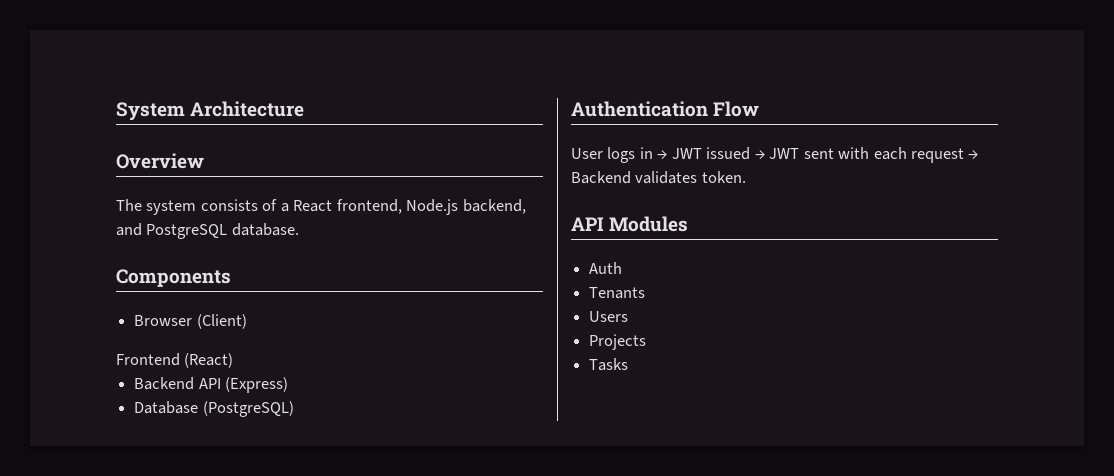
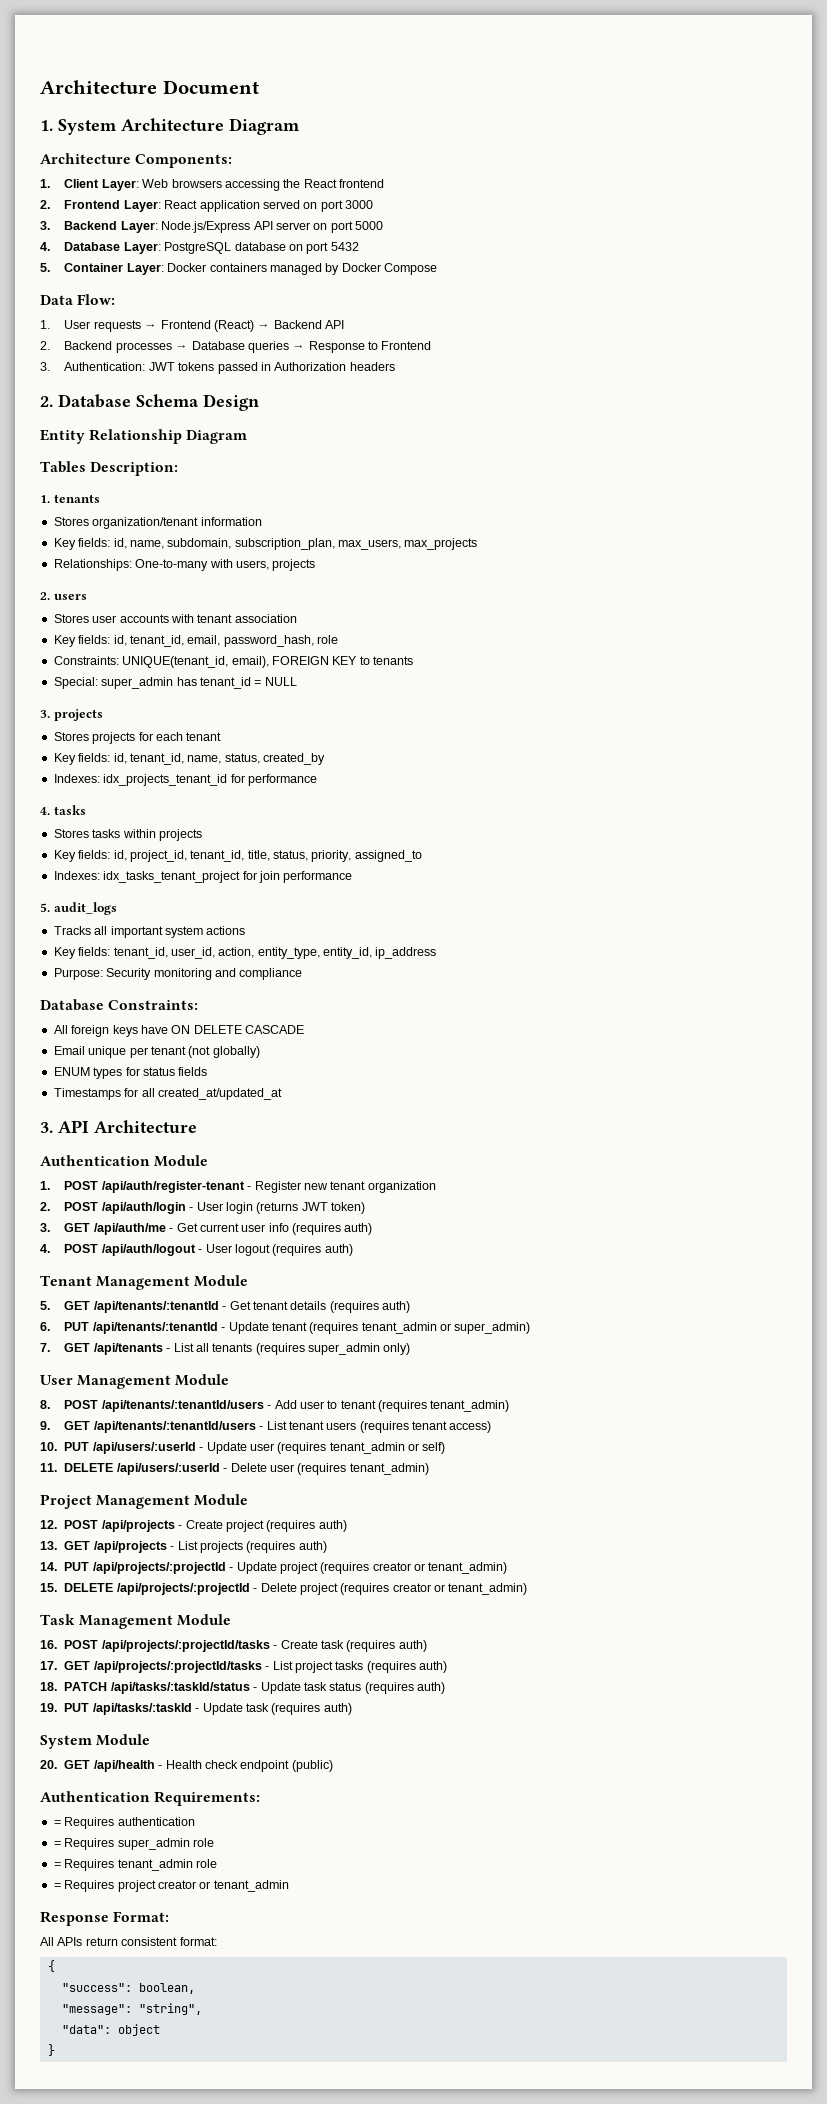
- System Architecture
- Overview
- The system consists of a React frontend, Node.js backend, and PostgreSQL database.
- Components
- Browser (Client)
- Frontend (React)
- Backend API (Express)
- Database (PostgreSQL)
- Authentication Flow
- User logs in → JWT issued → JWT sent with each request → Backend validates token.
- API Modules
- Auth
- Tenants
- Users
- Projects
- Tasks
+ Architecture Document
+ 1. System Architecture Diagram
+ Architecture Components:
+ 1. Client Layer: Web browsers accessing the React frontend
+ 2. Frontend Layer: React application served on port 3000
+ 3. Backend Layer: Node.js/Express API server on port 5000
+ 4. Database Layer: PostgreSQL database on port 5432
+ 5. Container Layer: Docker containers managed by Docker Compose
+ Data Flow:
+ 1. User requests → Frontend (React) → Backend API
+ 2. Backend processes → Database queries → Response to Frontend
+ 3. Authentication: JWT tokens passed in Authorization headers
+ 2. Database Schema Design
+ Entity Relationship Diagram
+ Tables Description:
+ 1. tenants
+ Stores organization/tenant information
+ Key fields: id, name, subdomain, subscription_plan, max_users, max_projects
+ Relationships: One-to-many with users, projects
+ 2. users
+ Stores user accounts with tenant association
+ Key fields: id, tenant_id, email, password_hash, role
+ Constraints: UNIQUE(tenant_id, email), FOREIGN KEY to tenants
+ Special: super_admin has tenant_id = NULL
+ 3. projects
+ Stores projects for each tenant
+ Key fields: id, tenant_id, name, status, created_by
+ Indexes: idx_projects_tenant_id for performance
+ 4. tasks
+ Stores tasks within projects
+ Key fields: id, project_id, tenant_id, title, status, priority, assigned_to
+ Indexes: idx_tasks_tenant_project for join performance
+ 5. audit_logs
+ Tracks all important system actions
+ Key fields: tenant_id, user_id, action, entity_type, entity_id, ip_address
+ Purpose: Security monitoring and compliance
+ Database Constraints:
+ All foreign keys have ON DELETE CASCADE
+ Email unique per tenant (not globally)
+ ENUM types for status fields
+ Timestamps for all created_at/updated_at
+ 3. API Architecture
+ Authentication Module
+ 1. POST /api/auth/register-tenant - Register new tenant organization
+ 2. POST /api/auth/login - User login (returns JWT token)
+ 3. GET /api/auth/me - Get current user info (requires auth)
+ 4. POST /api/auth/logout - User logout (requires auth)
+ Tenant Management Module
+ 5. GET /api/tenants/:tenantId - Get tenant details (requires auth)
+ 6. PUT /api/tenants/:tenantId - Update tenant (requires tenant_admin or super_admin)
+ 7. GET /api/tenants - List all tenants (requires super_admin only)
+ User Management Module
+ 8. POST /api/tenants/:tenantId/users - Add user to tenant (requires tenant_admin)
+ 9. GET /api/tenants/:tenantId/users - List tenant users (requires tenant access)
+ 10. PUT /api/users/:userId - Update user (requires tenant_admin or self)
+ 11. DELETE /api/users/:userId - Delete user (requires tenant_admin)
+ Project Management Module
+ 12. POST /api/projects - Create project (requires auth)
+ 13. GET /api/projects - List projects (requires auth)
+ 14. PUT /api/projects/:projectId - Update project (requires creator or tenant_admin)
+ 15. DELETE /api/projects/:projectId - Delete project (requires creator or tenant_admin)
+ Task Management Module
+ 16. POST /api/projects/:projectId/tasks - Create task (requires auth)
+ 17. GET /api/projects/:projectId/tasks - List project tasks (requires auth)
+ 18. PATCH /api/tasks/:taskId/status - Update task status (requires auth)
+ 19. PUT /api/tasks/:taskId - Update task (requires auth)
+ System Module
+ 20. GET /api/health - Health check endpoint (public)
+ Authentication Requirements:
+ = Requires authentication
+ = Requires super_admin role
+ = Requires tenant_admin role
+ = Requires project creator or tenant_admin
+ Response Format:
+ All APIs return consistent format:
+ {
+ "success": boolean,
+ "message": "string",
+ "data": object
+ }

